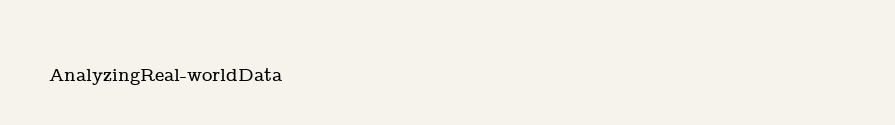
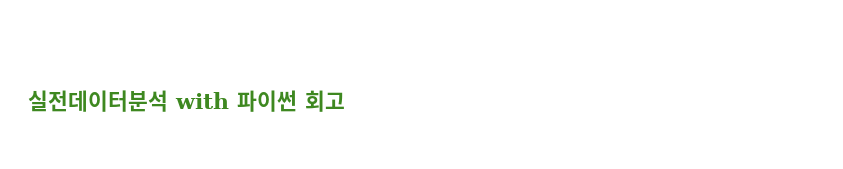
- AnalyzingReal-worldData
+ 실전데이터분석 with 파이썬 회고

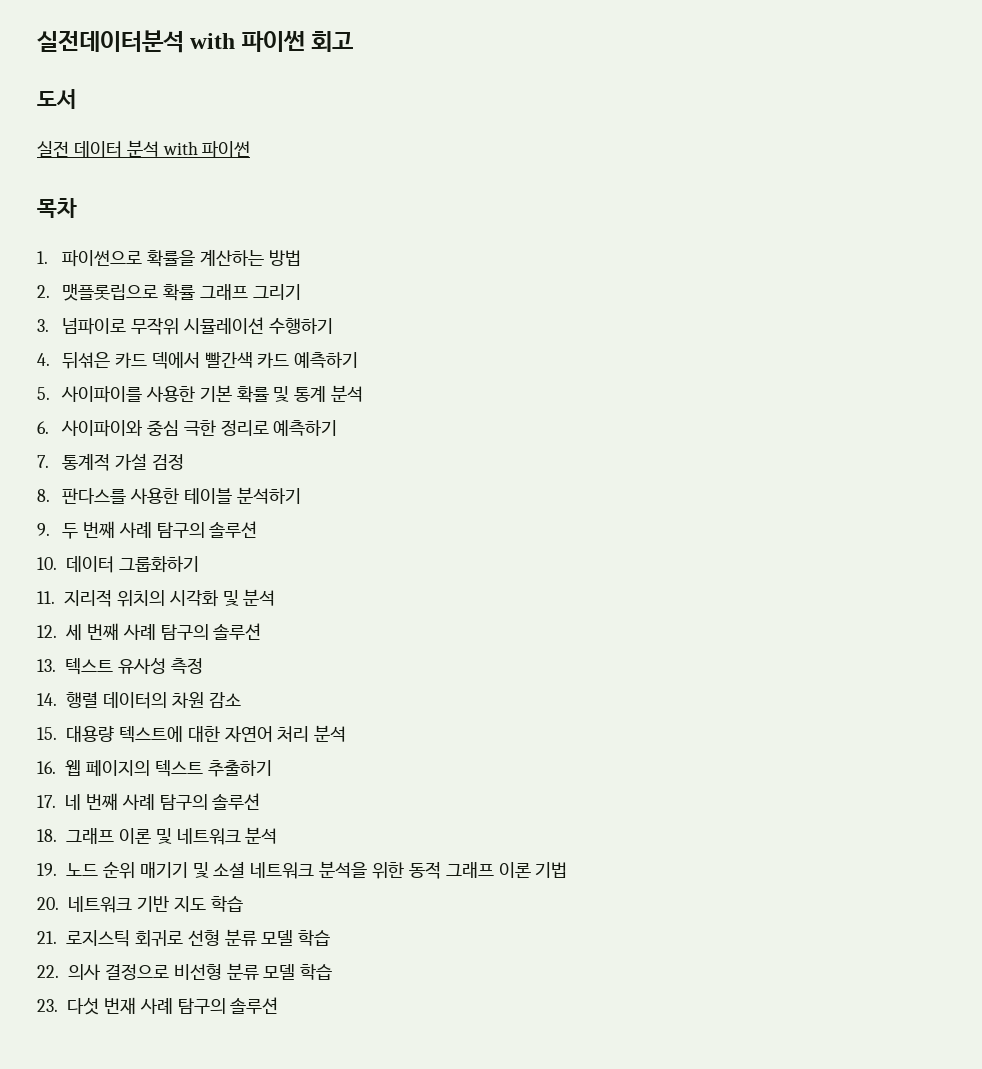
+ 도서
+ 실전 데이터 분석 with 파이썬
+ 목차
+ 1. 파이썬으로 확률을 계산하는 방법
+ 2. 맷플롯립으로 확률 그래프 그리기
+ 3. 넘파이로 무작위 시뮬레이션 수행하기
+ 4. 뒤섞은 카드 덱에서 빨간색 카드 예측하기
+ 5. 사이파이를 사용한 기본 확률 및 통계 분석
+ 6. 사이파이와 중심 극한 정리로 예측하기
+ 7. 통계적 가설 검정
+ 8. 판다스를 사용한 테이블 분석하기
+ 9. 두 번째 사례 탐구의 솔루션
+ 10. 데이터 그룹화하기
+ 11. 지리적 위치의 시각화 및 분석
+ 12. 세 번째 사례 탐구의 솔루션
+ 13. 텍스트 유사성 측정
+ 14. 행렬 데이터의 차원 감소
+ 15. 대용량 텍스트에 대한 자연어 처리 분석
+ 16. 웹 페이지의 텍스트 추출하기
+ 17. 네 번째 사례 탐구의 솔루션
+ 18. 그래프 이론 및 네트워크 분석
+ 19. 노드 순위 매기기 및 소셜 네트워크 분석을 위한 동적 그래프 이론 기법
+ 20. 네트워크 기반 지도 학습
+ 21. 로지스틱 회귀로 선형 분류 모델 학습
+ 22. 의사 결정으로 비선형 분류 모델 학습
+ 23. 다섯 번재 사례 탐구의 솔루션

